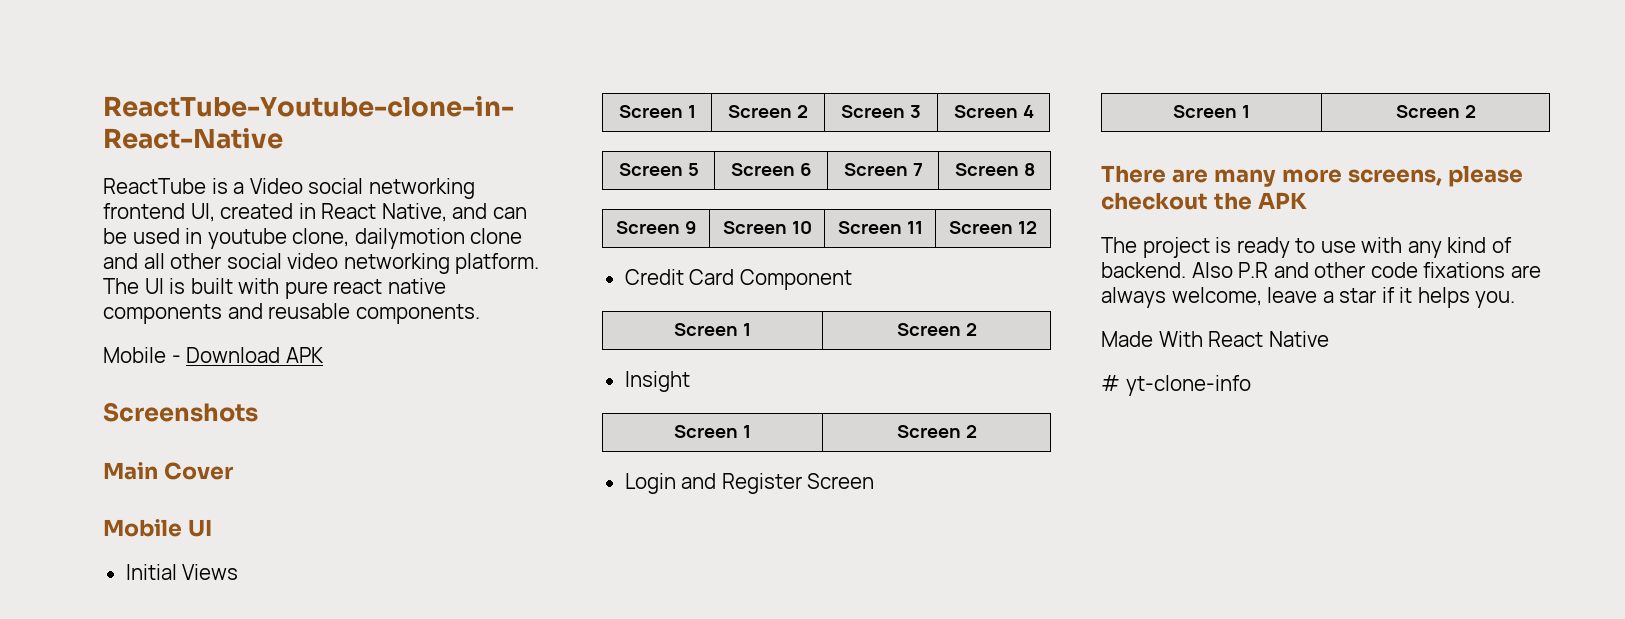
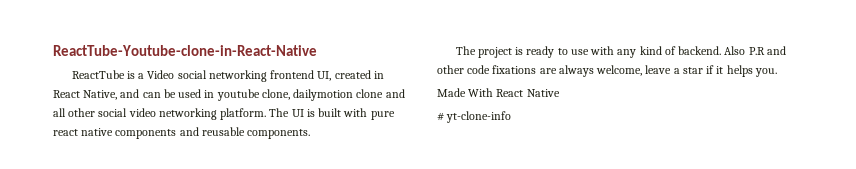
- Mobile - Download APK
- Screenshots
- Main Cover
- Mobile UI
- Initial Views
- Screen 1 | Screen 2 | Screen 3 | Screen 4
- Screen 5 | Screen 6 | Screen 7 | Screen 8
- Screen 9 | Screen 10 | Screen 11 | Screen 12
- Credit Card Component
- Screen 1 | Screen 2
- Insight
- Screen 1 | Screen 2
- Login and Register Screen
- Screen 1 | Screen 2
- There are many more screens, please checkout the APK

